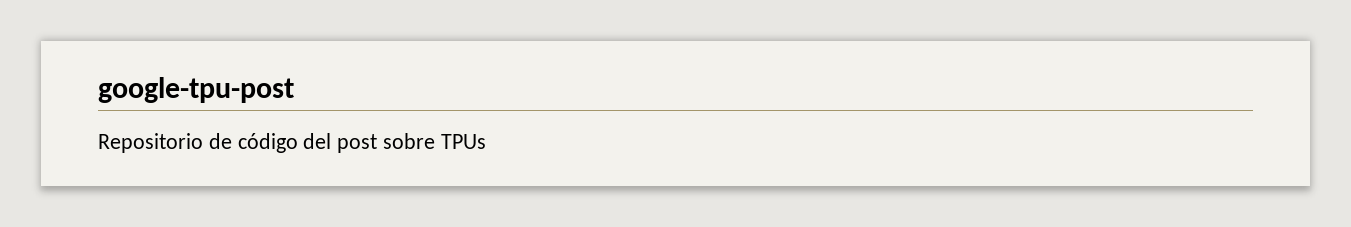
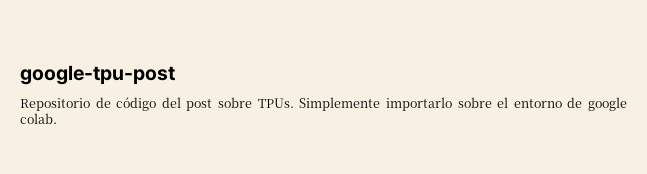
- Repositorio de código del post sobre TPUs
+ Repositorio de código del post sobre TPUs. Simplemente importarlo sobre el entorno de google colab.

